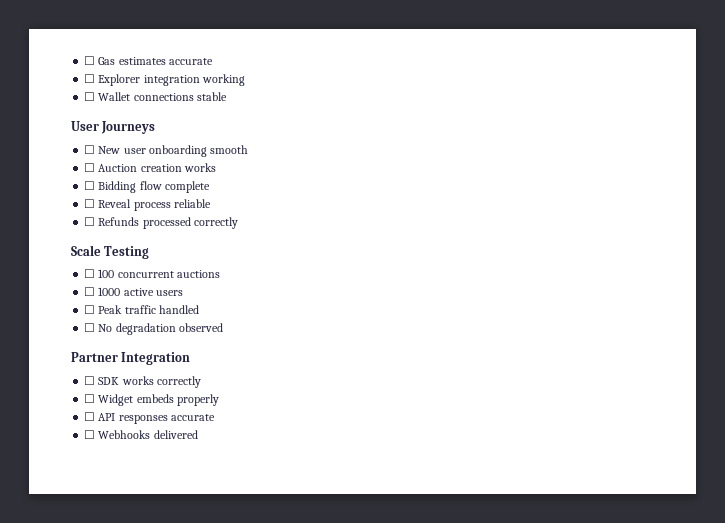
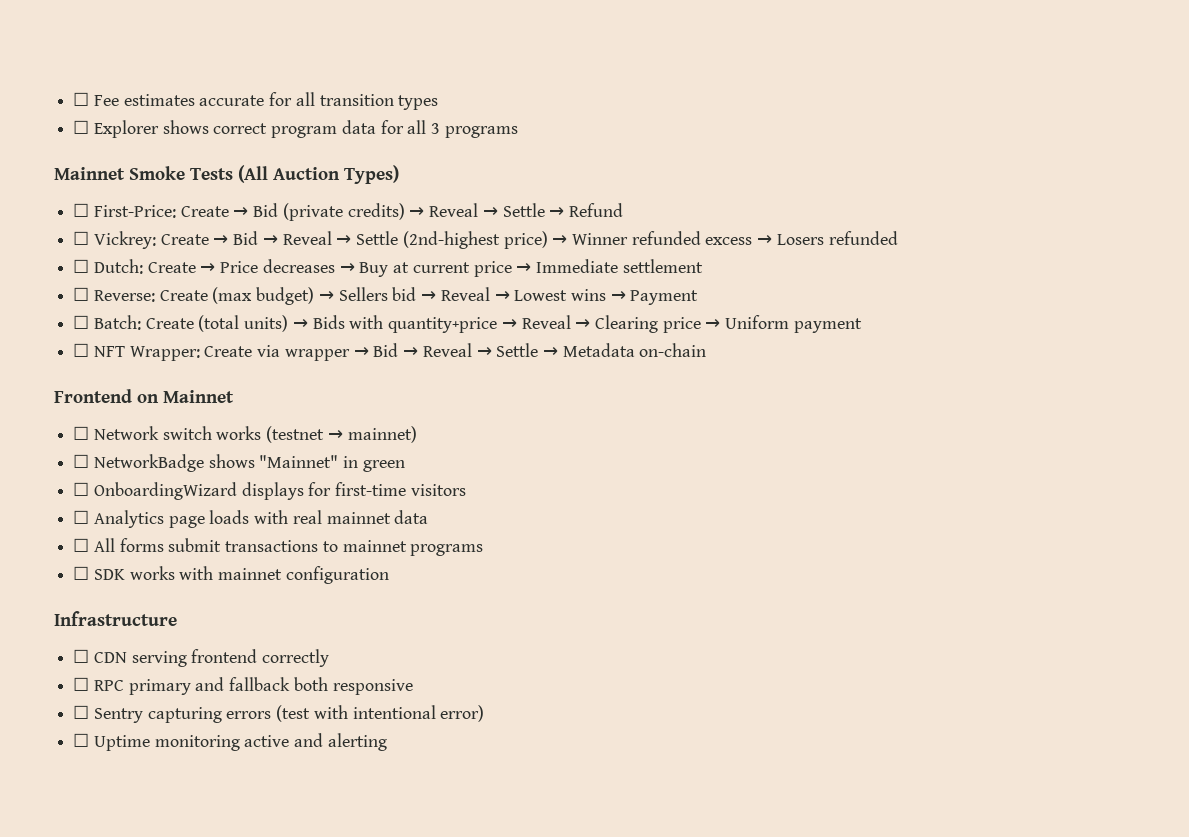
- ☐ Gas estimates accurate
- ☐ Explorer integration working
- ☐ Wallet connections stable
- User Journeys
- ☐ New user onboarding smooth
- ☐ Auction creation works
- ☐ Bidding flow complete
- ☐ Reveal process reliable
- ☐ Refunds processed correctly
- Scale Testing
- ☐ 100 concurrent auctions
- ☐ 1000 active users
- ☐ Peak traffic handled
- ☐ No degradation observed
- Partner Integration
- ☐ SDK works correctly
- ☐ Widget embeds properly
- ☐ API responses accurate
- ☐ Webhooks delivered
+ ☐ Fee estimates accurate for all transition types
+ ☐ Explorer shows correct program data for all 3 programs
+ Mainnet Smoke Tests (All Auction Types)
+ ☐ First-Price: Create → Bid (private credits) → Reveal → Settle → Refund
+ ☐ Vickrey: Create → Bid → Reveal → Settle (2nd-highest price) → Winner refunded excess → Losers refunded
+ ☐ Dutch: Create → Price decreases → Buy at current price → Immediate settlement
+ ☐ Reverse: Create (max budget) → Sellers bid → Reveal → Lowest wins → Payment
+ ☐ Batch: Create (total units) → Bids with quantity+price → Reveal → Clearing price → Uniform payment
+ ☐ NFT Wrapper: Create via wrapper → Bid → Reveal → Settle → Metadata on-chain
+ Frontend on Mainnet
+ ☐ Network switch works (testnet → mainnet)
+ ☐ NetworkBadge shows "Mainnet" in green
+ ☐ OnboardingWizard displays for first-time visitors
+ ☐ Analytics page loads with real mainnet data
+ ☐ All forms submit transactions to mainnet programs
+ ☐ SDK works with mainnet configuration
+ Infrastructure
+ ☐ CDN serving frontend correctly
+ ☐ RPC primary and fallback both responsive
+ ☐ Sentry capturing errors (test with intentional error)
+ ☐ Uptime monitoring active and alerting

